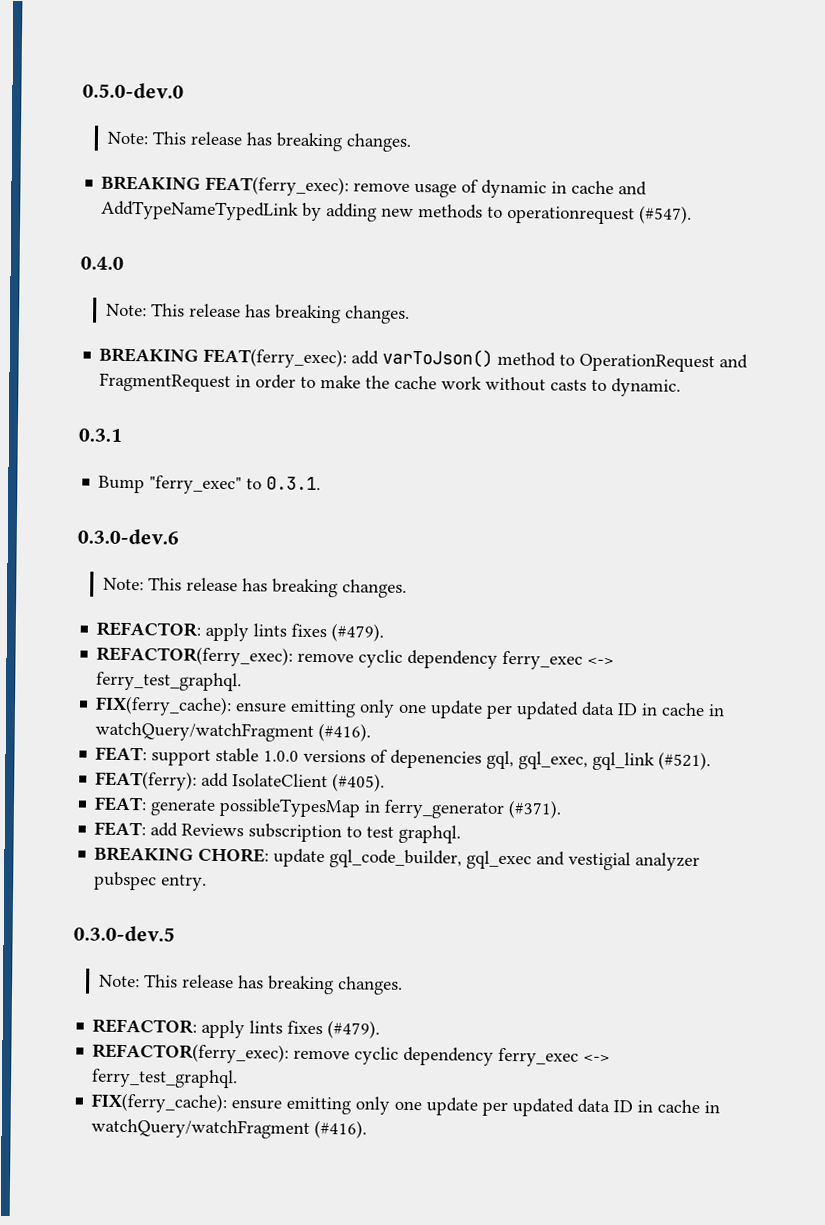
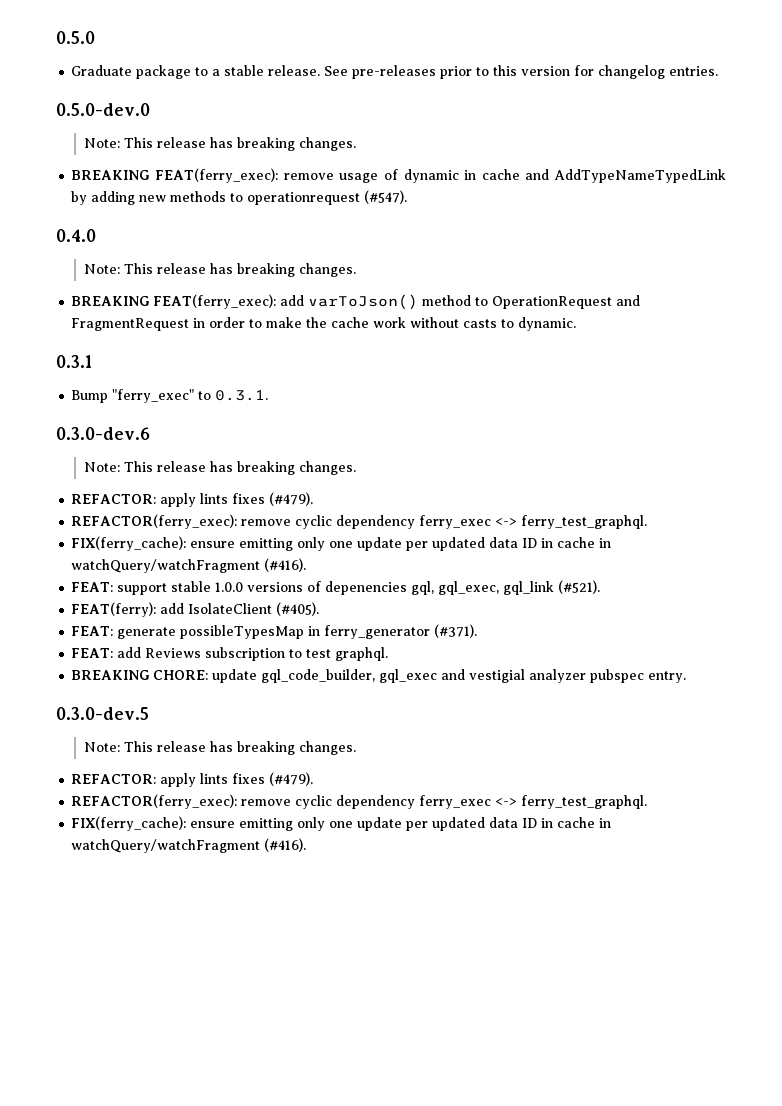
+ 0.5.0
+ Graduate package to a stable release. See pre-releases prior to this version for changelog entries.

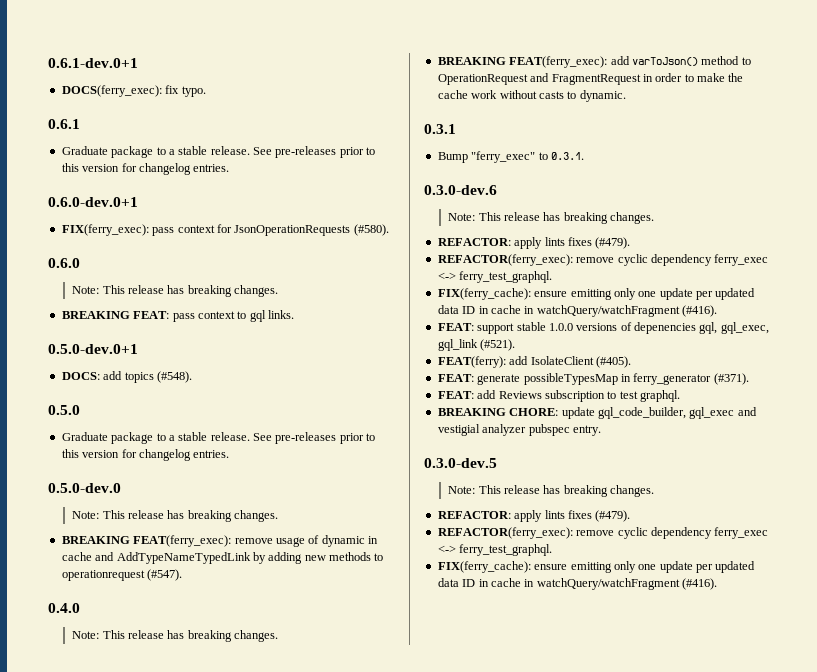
+ 0.6.1-dev.0+1
+ DOCS(ferry_exec): fix typo.
+ 0.6.1
+ Graduate package to a stable release. See pre-releases prior to this version for changelog entries.
+ 0.6.0-dev.0+1
+ FIX(ferry_exec): pass context for JsonOperationRequests (#580).
+ 0.6.0
+ Note: This release has breaking changes.
+ BREAKING FEAT: pass context to gql links.
+ 0.5.0-dev.0+1
+ DOCS: add topics (#548).

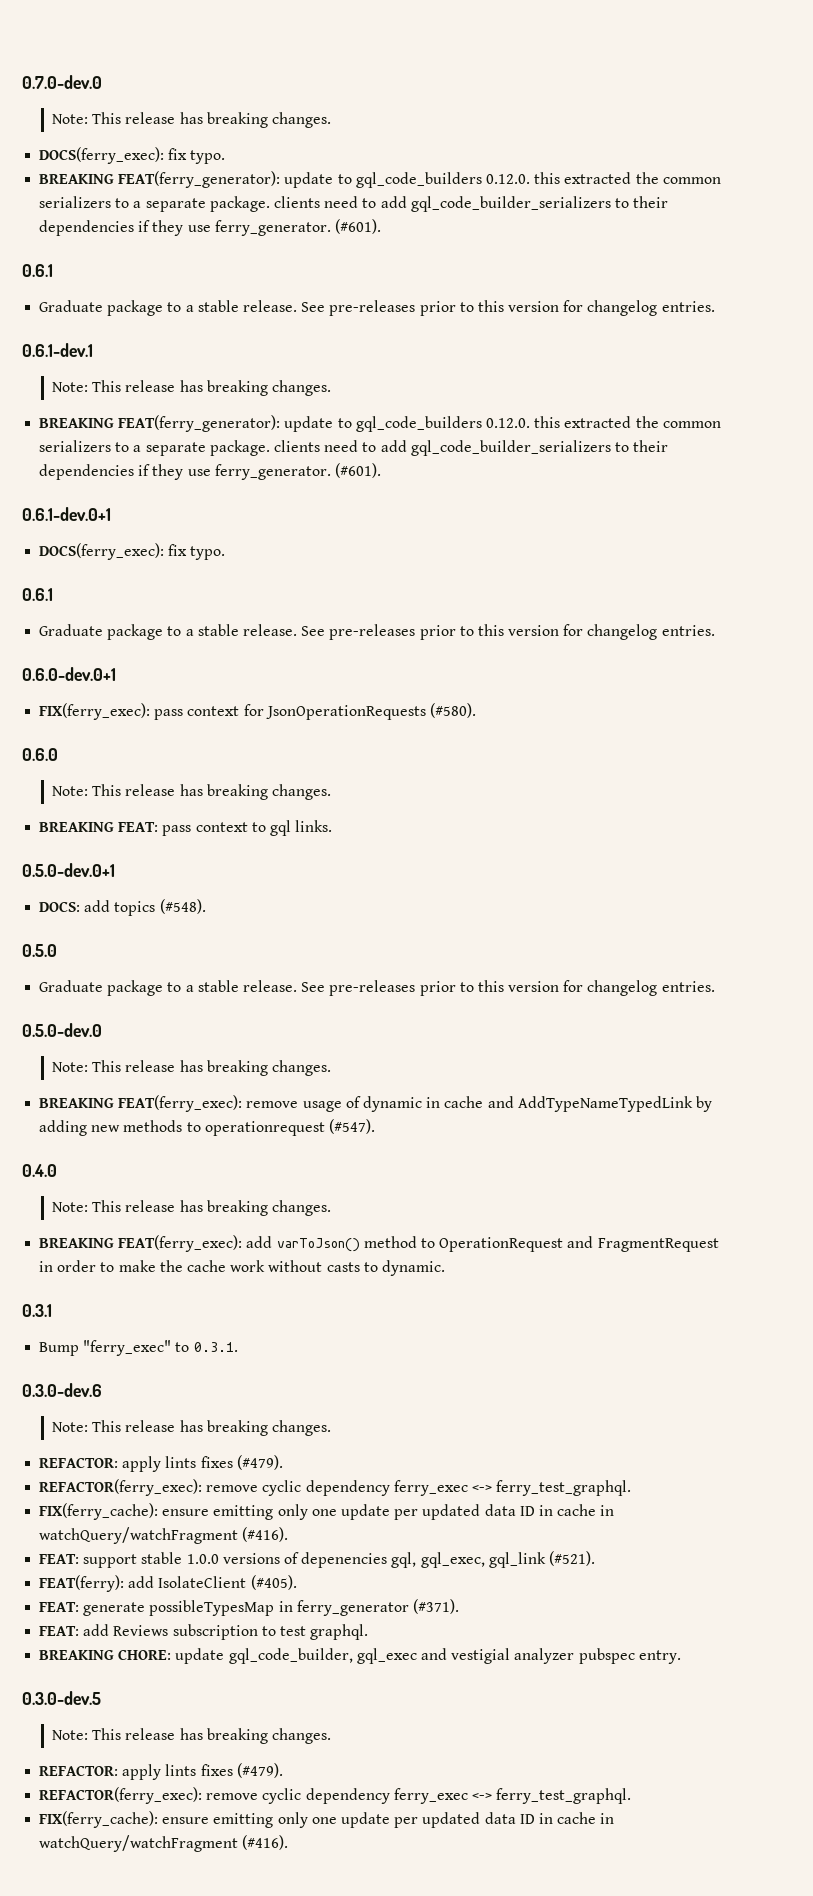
+ 0.7.0-dev.0
+ Note: This release has breaking changes.
+ DOCS(ferry_exec): fix typo.
+ BREAKING FEAT(ferry_generator): update to gql_code_builders 0.12.0. this extracted the common serializers to a separate package. clients need to add gql_code_builder_serializers to their dependencies if they use ferry_generator. (#601).
+ 0.6.1
+ Graduate package to a stable release. See pre-releases prior to this version for changelog entries.
+ 0.6.1-dev.1
+ Note: This release has breaking changes.
+ BREAKING FEAT(ferry_generator): update to gql_code_builders 0.12.0. this extracted the common serializers to a separate package. clients need to add gql_code_builder_serializers to their dependencies if they use ferry_generator. (#601).

